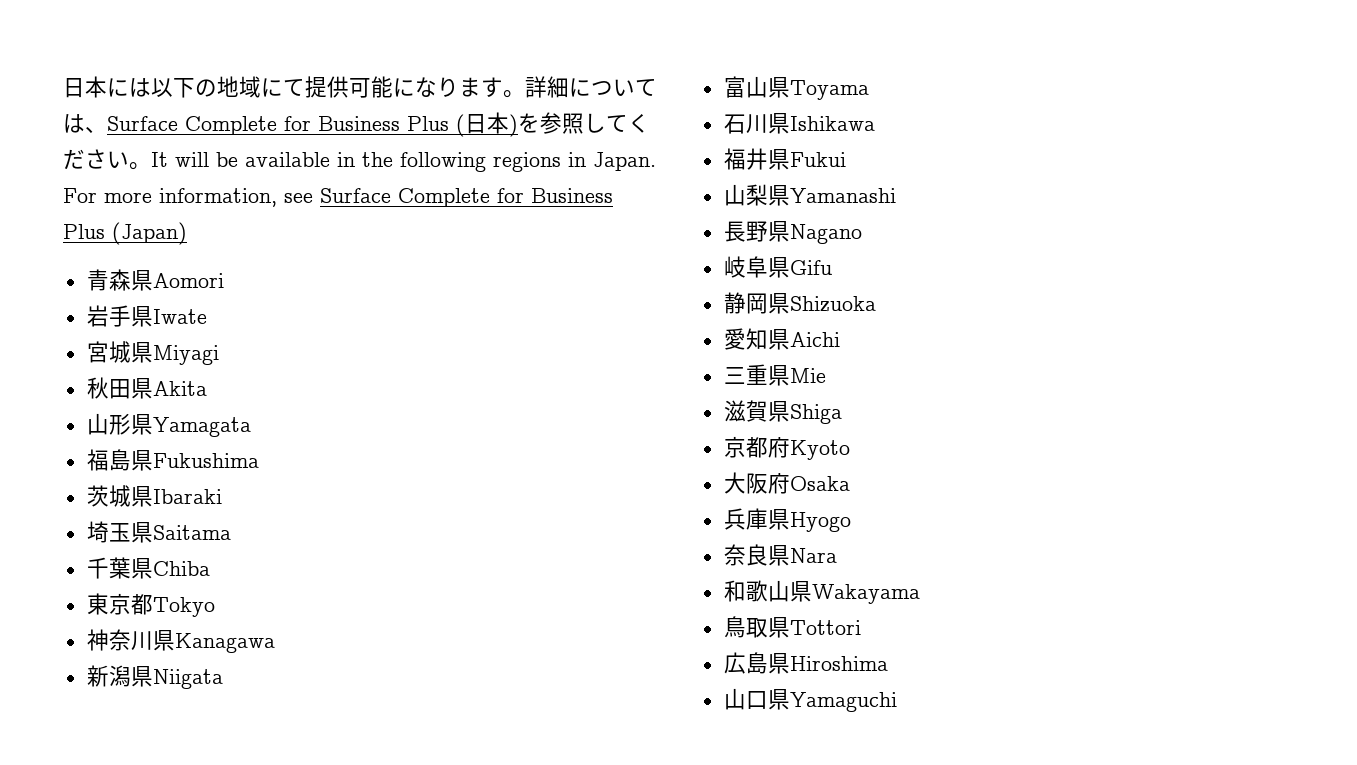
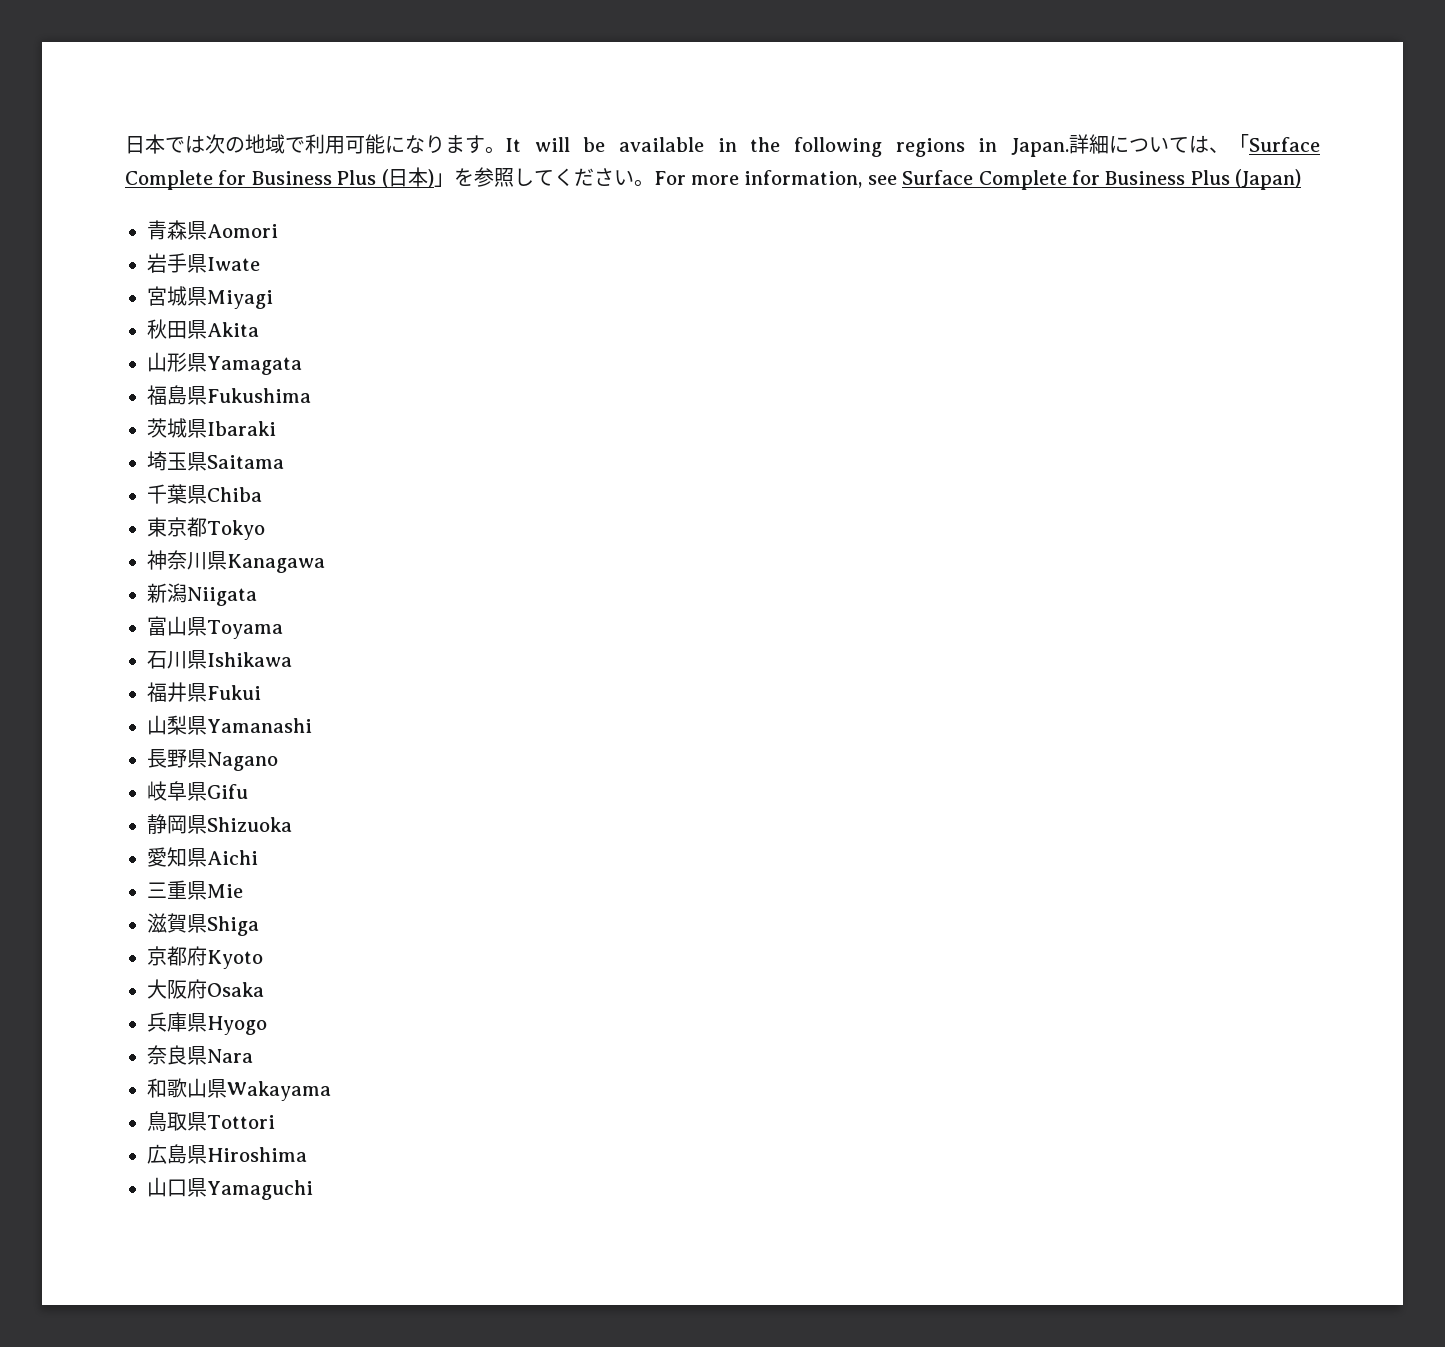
- 日本には以下の地域にて提供可能になります。詳細については、Surface Complete for Business Plus (日本)を参照してください。
+ 日本では次の地域で利用可能になります。
+ 詳細については、「Surface Complete for Business Plus (日本)」を参照してください。
- 新潟県Niigata
+ 新潟Niigata

